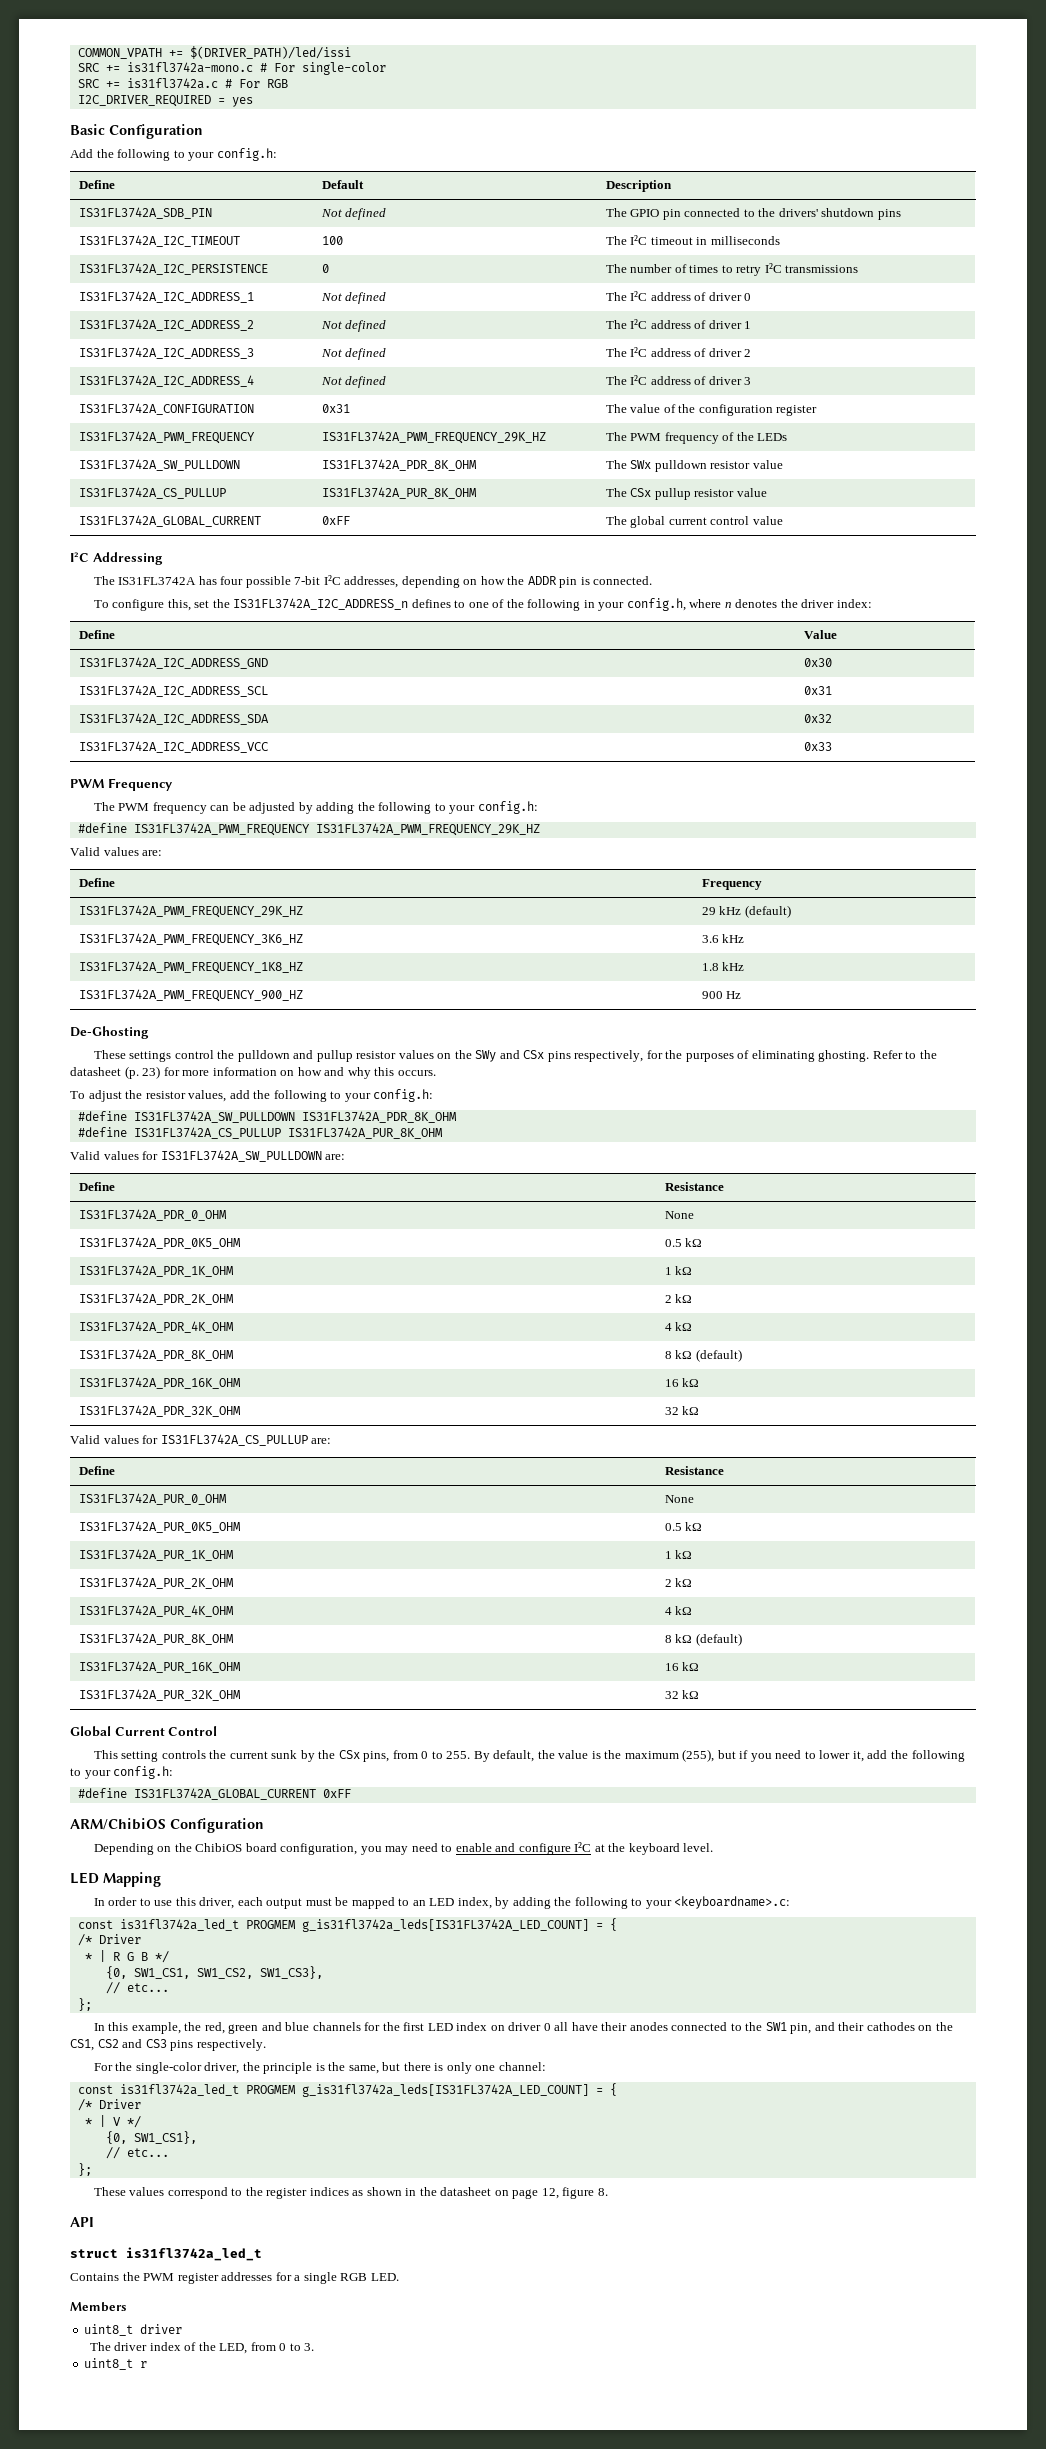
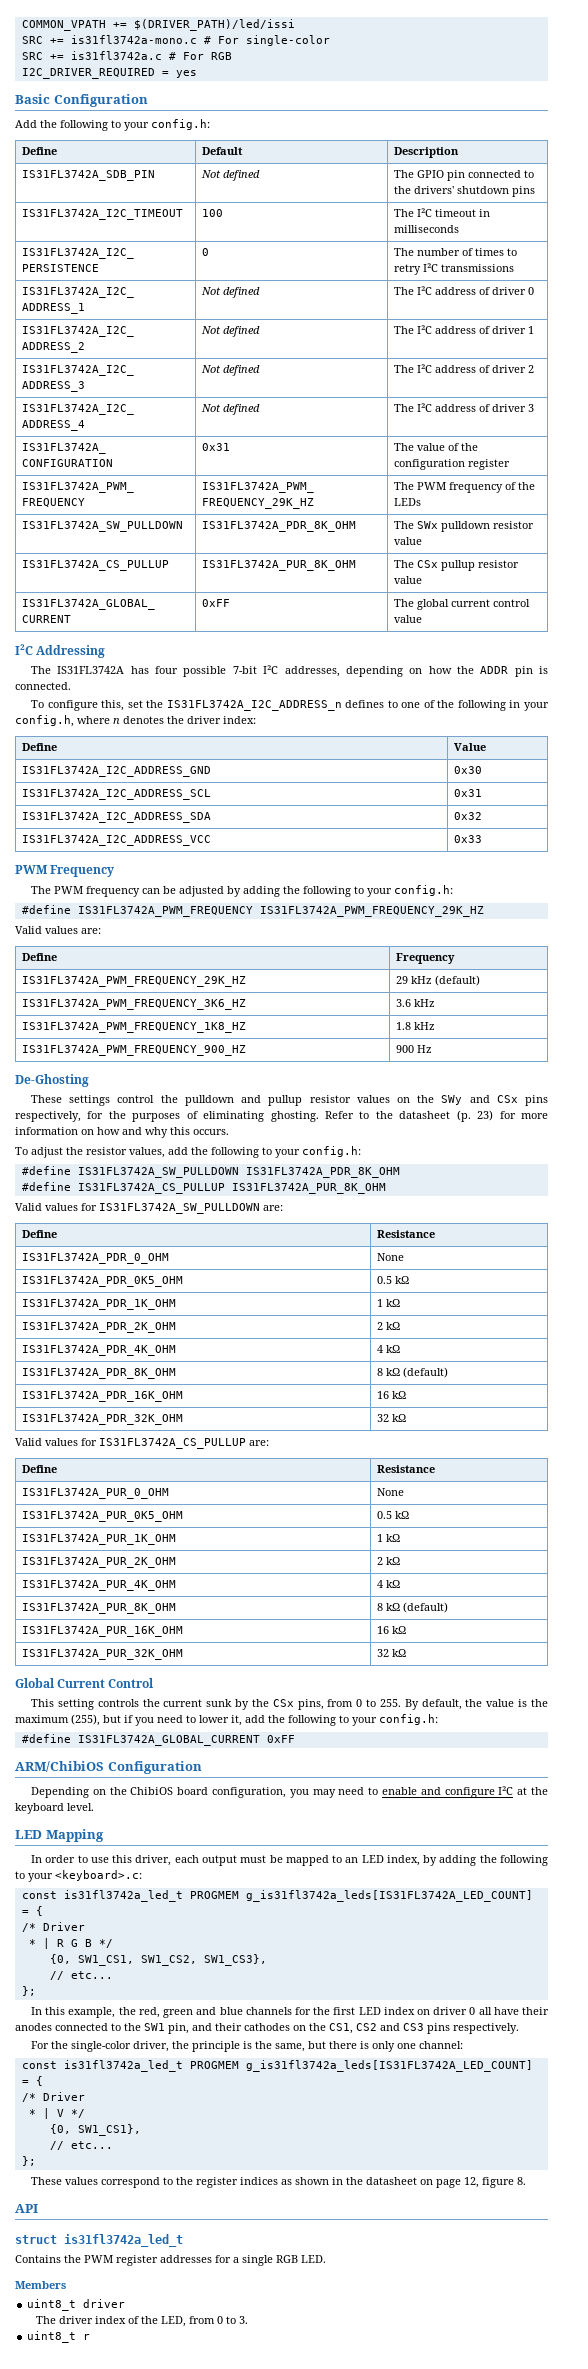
- In order to use this driver, each output must be mapped to an LED index, by adding the following to your <keyboardname>.c:
+ In order to use this driver, each output must be mapped to an LED index, by adding the following to your <keyboard>.c:

